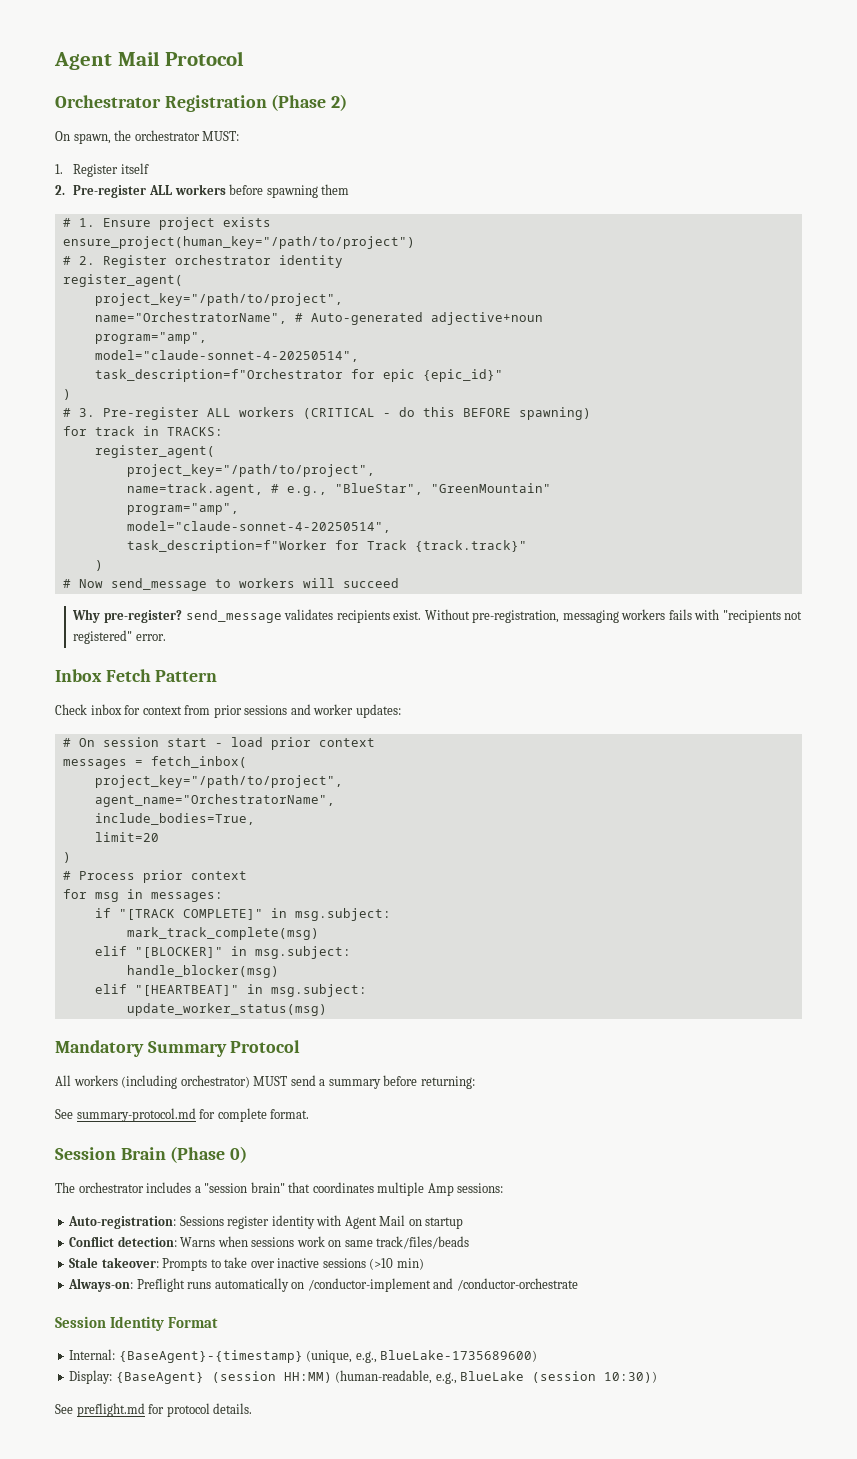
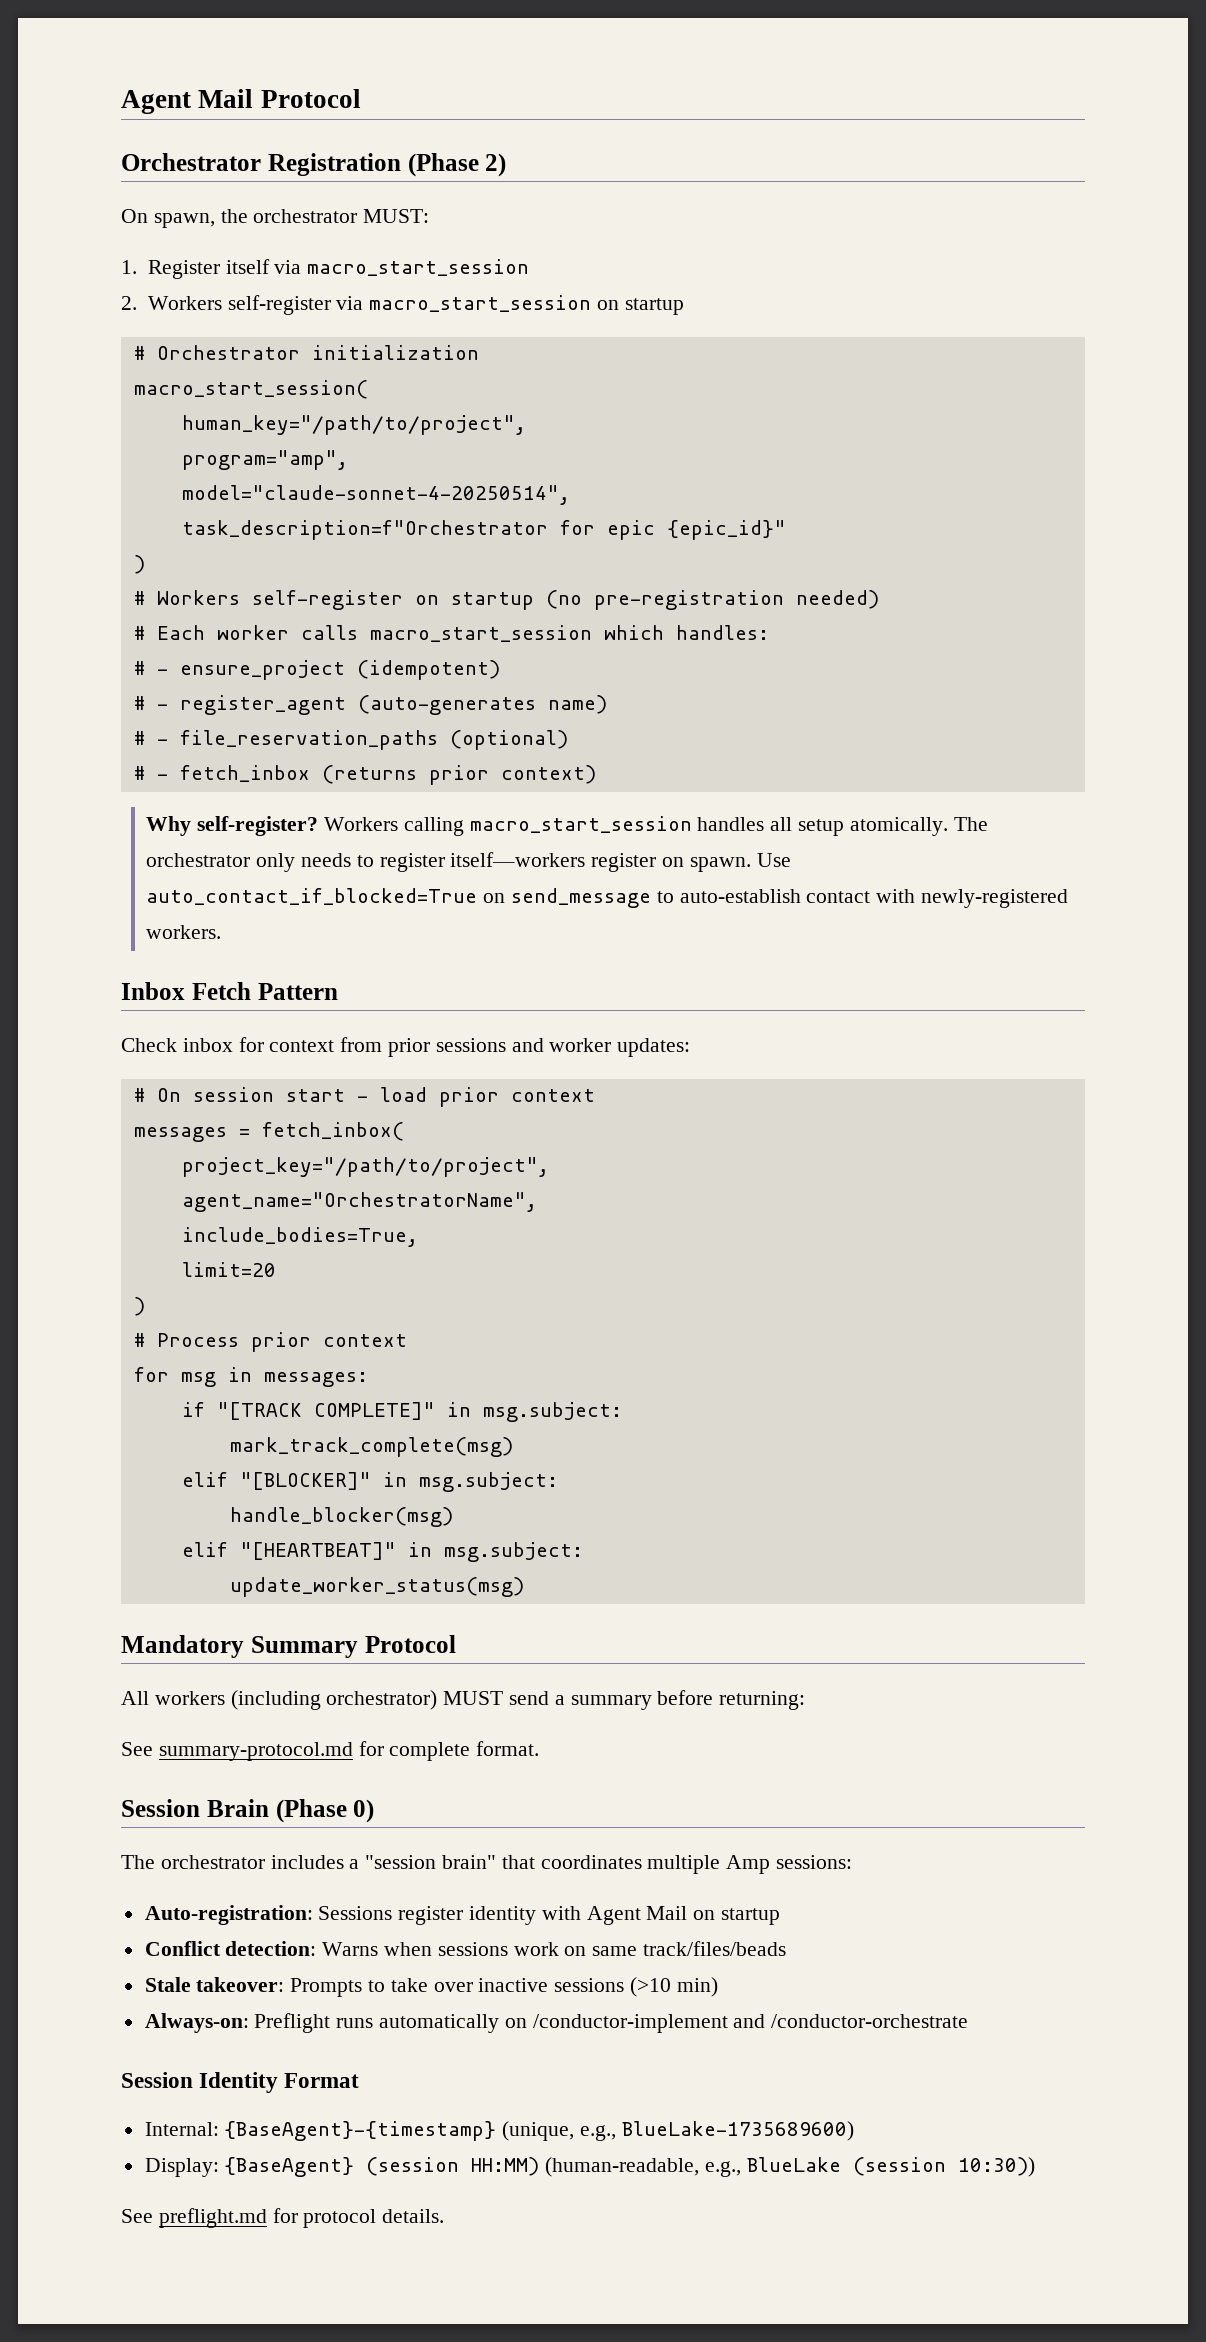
- 1. Register itself
- 2. Pre-register ALL workers before spawning them
- # 1. Ensure project exists
- ensure_project(human_key="/path/to/project")
- # 2. Register orchestrator identity
- register_agent(
- project_key="/path/to/project",
- name="OrchestratorName", # Auto-generated adjective+noun
+ 1. Register itself via macro_start_session
+ 2. Workers self-register via macro_start_session on startup
+ # Orchestrator initialization
+ macro_start_session(
+ human_key="/path/to/project",
- # 3. Pre-register ALL workers (CRITICAL - do this BEFORE spawning)
- for track in TRACKS:
- register_agent(
- project_key="/path/to/project",
- name=track.agent, # e.g., "BlueStar", "GreenMountain"
- program="amp",
- model="claude-sonnet-4-20250514",
- task_description=f"Worker for Track {track.track}"
- )
- # Now send_message to workers will succeed
- Why pre-register? send_message validates recipients exist. Without pre-registration, messaging workers fails with "recipients not registered" error.
+ # Workers self-register on startup (no pre-registration needed)
+ # Each worker calls macro_start_session which handles:
+ # - ensure_project (idempotent)
+ # - register_agent (auto-generates name)
+ # - file_reservation_paths (optional)
+ # - fetch_inbox (returns prior context)
+ Why self-register? Workers calling macro_start_session handles all setup atomically. The orchestrator only needs to register itself—workers register on spawn. Use auto_contact_if_blocked=True on send_message to auto-establish contact with newly-registered workers.

